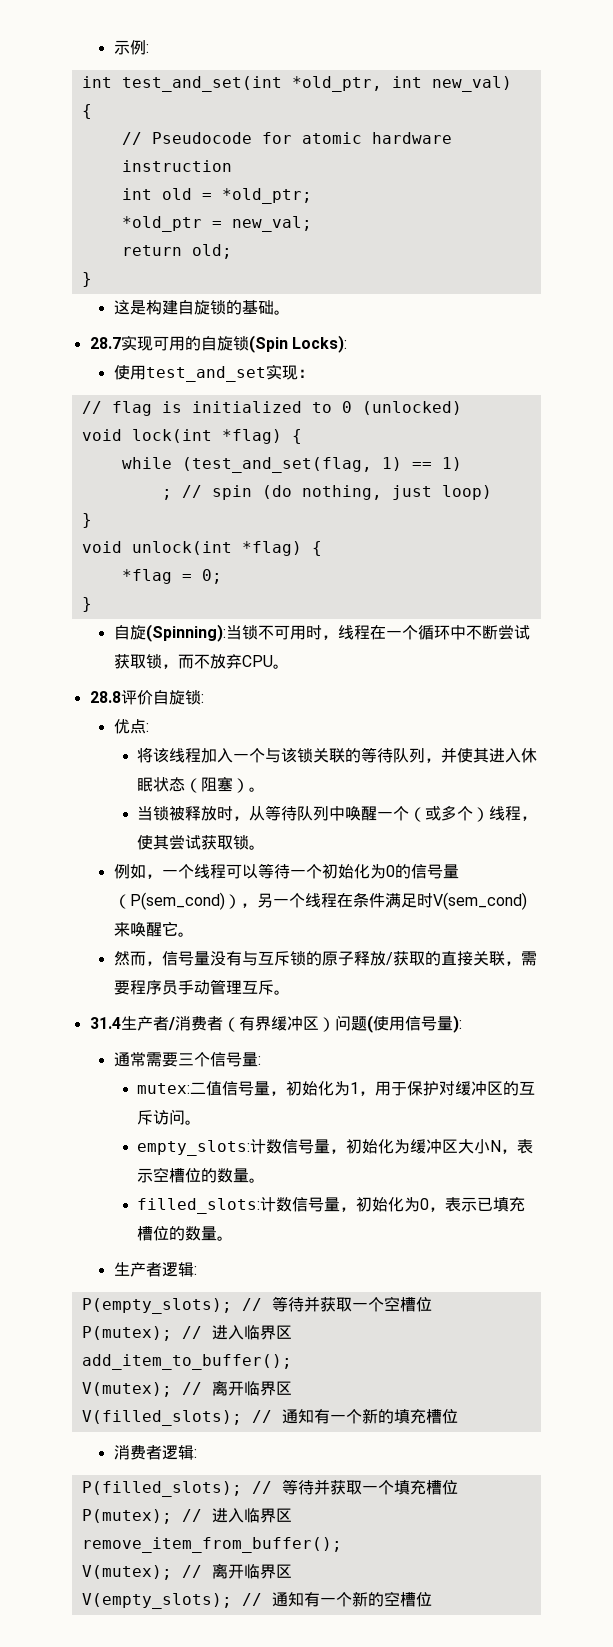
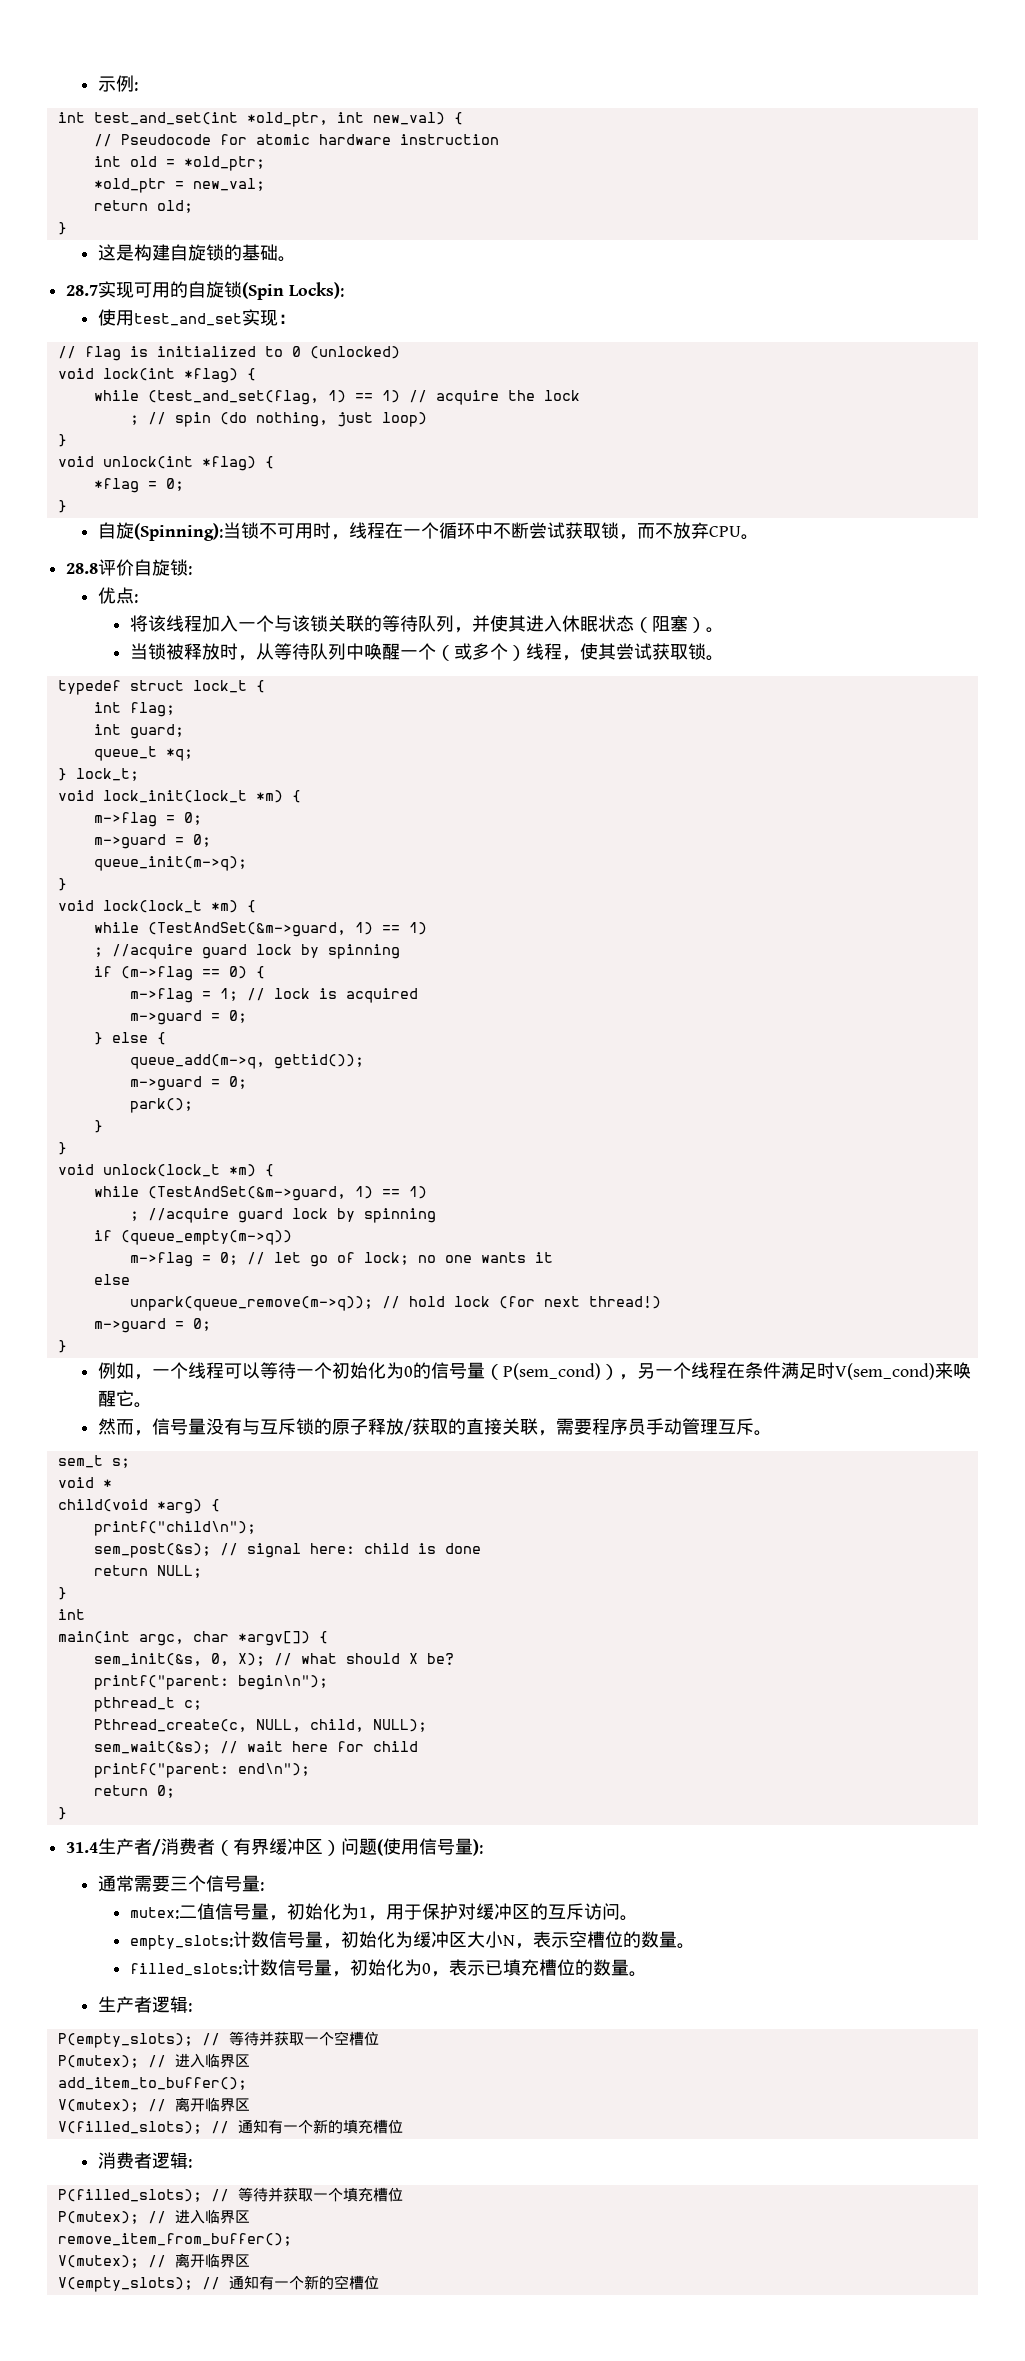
- while (test_and_set(flag, 1) == 1)
+ while (test_and_set(flag, 1) == 1) // acquire the lock
+ typedef struct lock_t {
+ int flag;
+ int guard;
+ queue_t *q;
+ } lock_t;
+ void lock_init(lock_t *m) {
+ m->flag = 0;
+ m->guard = 0;
+ queue_init(m->q);
+ }
+ void lock(lock_t *m) {
+ while (TestAndSet(&m->guard, 1) == 1)
+ ; //acquire guard lock by spinning
+ if (m->flag == 0) {
+ m->flag = 1; // lock is acquired
+ m->guard = 0;
+ } else {
+ queue_add(m->q, gettid());
+ m->guard = 0;
+ park();
+ }
+ }
+ void unlock(lock_t *m) {
+ while (TestAndSet(&m->guard, 1) == 1)
+ ; //acquire guard lock by spinning
+ if (queue_empty(m->q))
+ m->flag = 0; // let go of lock; no one wants it
+ else
+ unpark(queue_remove(m->q)); // hold lock (for next thread!)
+ m->guard = 0;
+ }
+ sem_t s;
+ void *
+ child(void *arg) {
+ printf("child\n");
+ sem_post(&s); // signal here: child is done
+ return NULL;
+ }
+ int
+ main(int argc, char *argv[]) {
+ sem_init(&s, 0, X); // what should X be?
+ printf("parent: begin\n");
+ pthread_t c;
+ Pthread_create(c, NULL, child, NULL);
+ sem_wait(&s); // wait here for child
+ printf("parent: end\n");
+ return 0;
+ }

